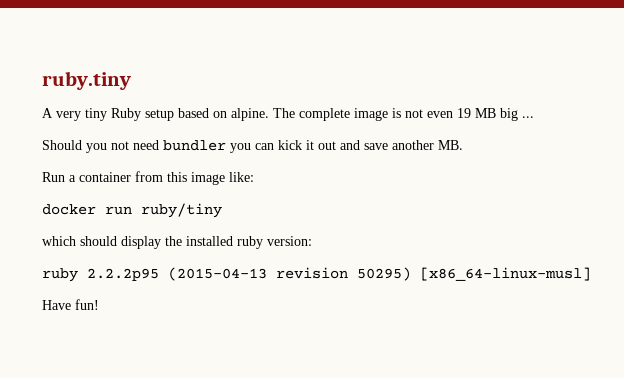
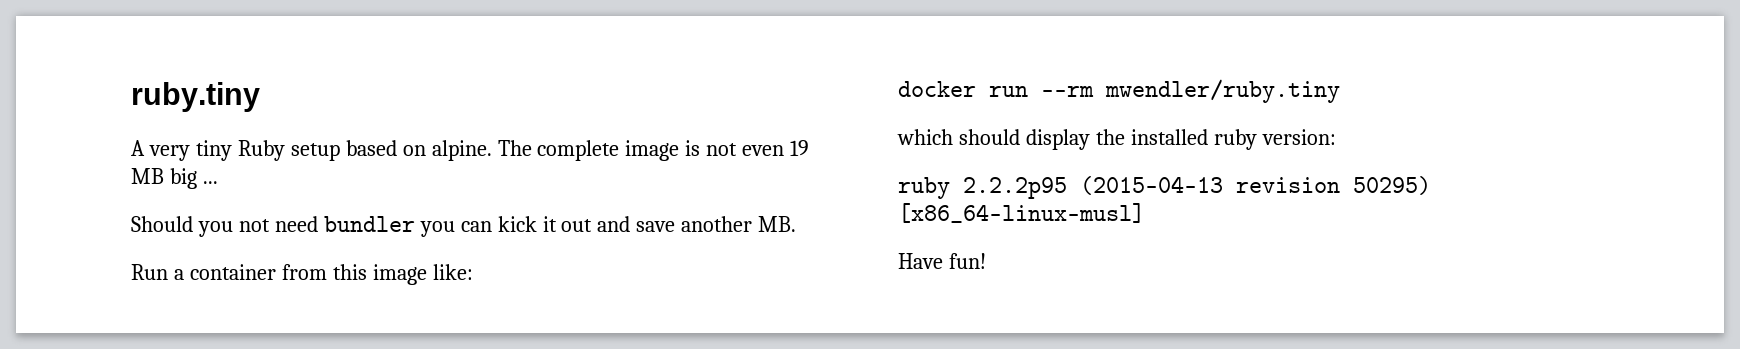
- docker run ruby/tiny
+ docker run --rm mwendler/ruby.tiny

